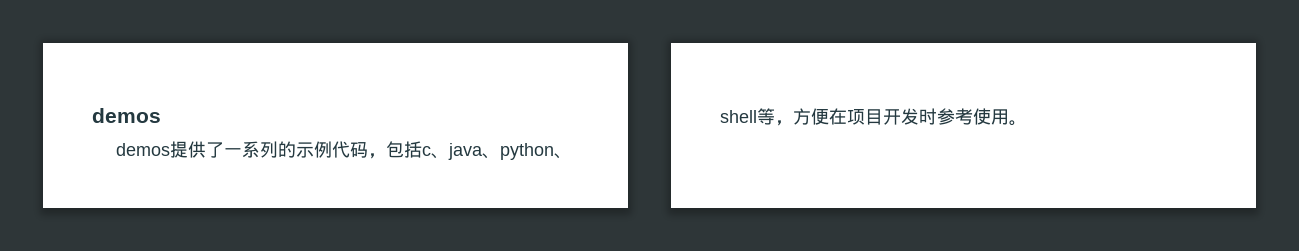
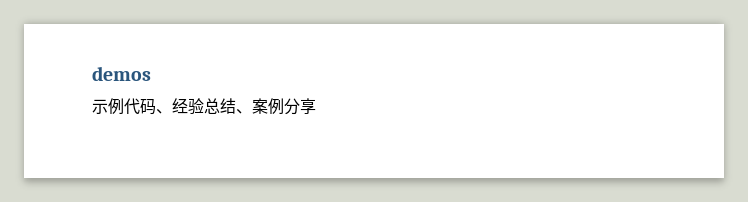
- demos提供了一系列的示例代码，包括c、java、python、shell等，方便在项目开发时参考使用。
+ 示例代码、经验总结、案例分享

